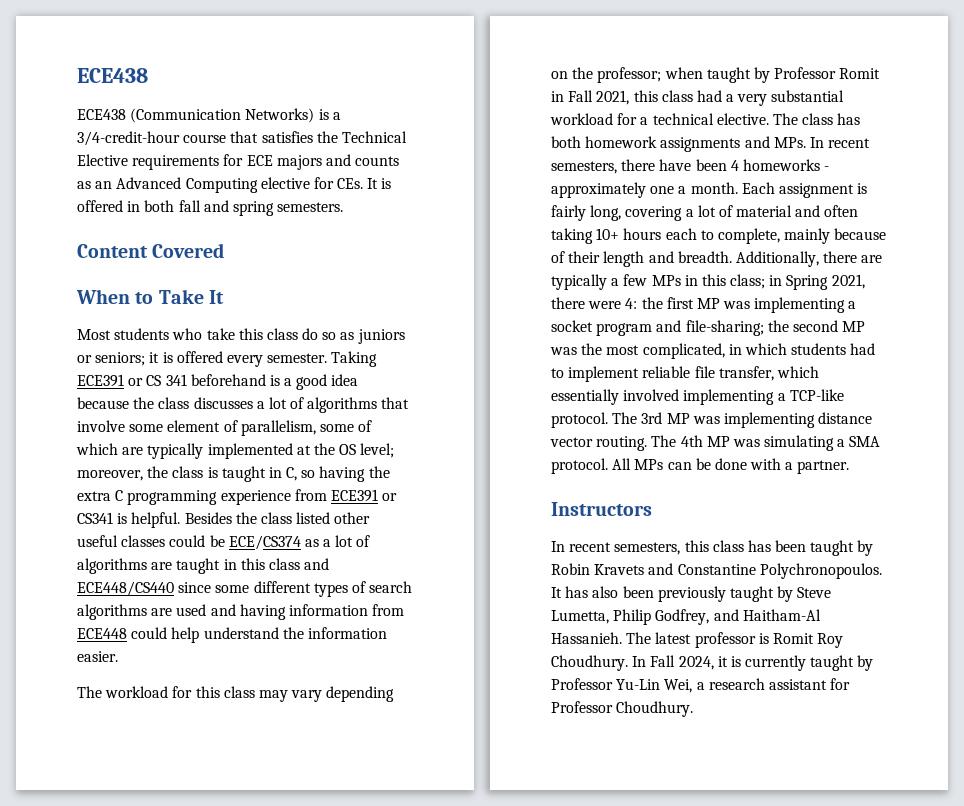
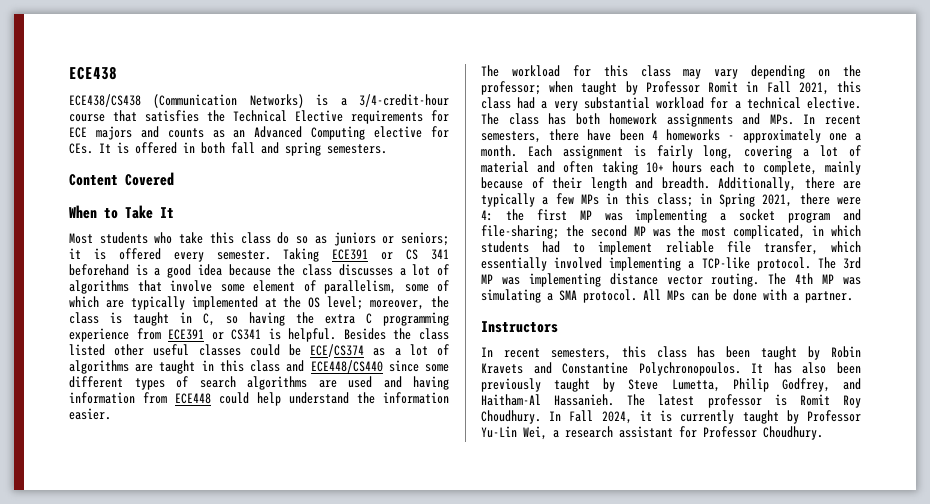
- ECE438 (Communication Networks) is a 3/4-credit-hour course that satisfies the Technical Elective requirements for ECE majors and counts as an Advanced Computing elective for CEs. It is offered in both fall and spring semesters.
+ ECE438/CS438 (Communication Networks) is a 3/4-credit-hour course that satisfies the Technical Elective requirements for ECE majors and counts as an Advanced Computing elective for CEs. It is offered in both fall and spring semesters.

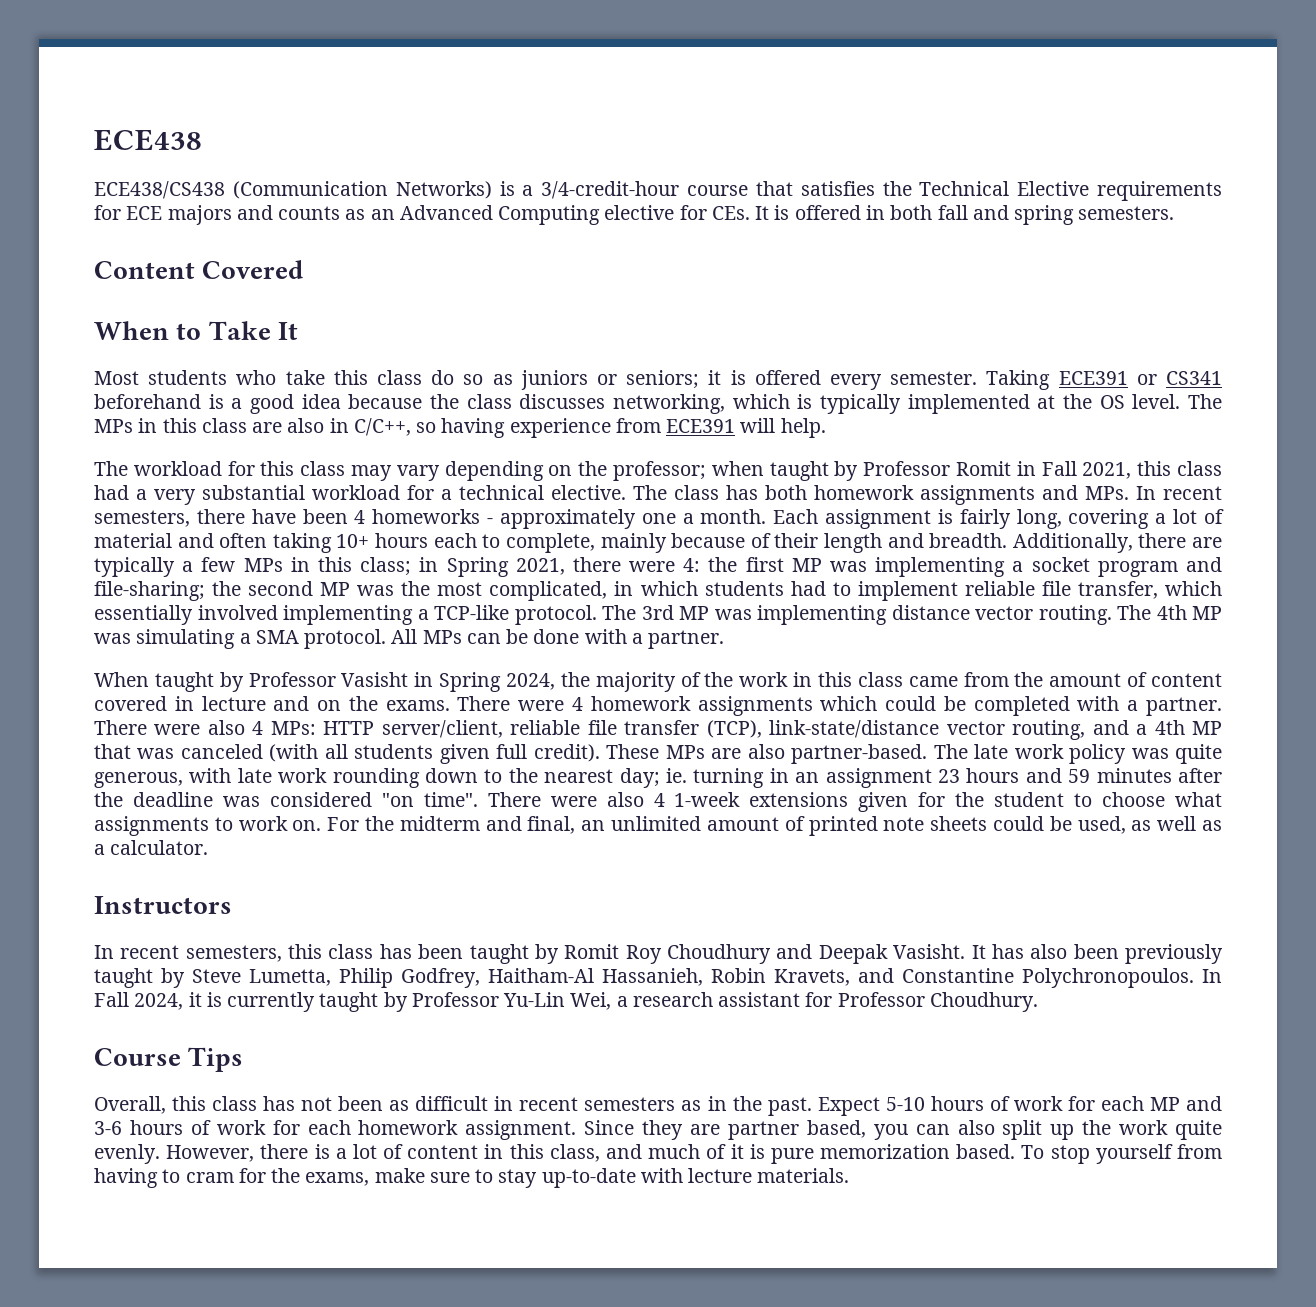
- Taking ECE391 or CS 341 beforehand is a good idea because the class discusses a lot of algorithms that involve some element of parallelism, some of which are typically implemented at the OS level; moreover, the class is taught in C, so having the extra C programming experience from ECE391 or CS341 is helpful. Besides the class listed other useful classes could be ECE/CS374 as a lot of algorithms are taught in this class and ECE448/CS440 since some different types of search algorithms are used and having information from ECE448 could help understand the information easier.
+ Taking ECE391 or CS341 beforehand is a good idea because the class discusses networking, which is typically implemented at the OS level. The MPs in this class are also in C/C++, so having experience from ECE391 will help.
+ When taught by Professor Vasisht in Spring 2024, the majority of the work in this class came from the amount of content covered in lecture and on the exams. There were 4 homework assignments which could be completed with a partner. There were also 4 MPs: HTTP server/client, reliable file transfer (TCP), link-state/distance vector routing, and a 4th MP that was canceled (with all students given full credit). These MPs are also partner-based. The late work policy was quite generous, with late work rounding down to the nearest day; ie. turning in an assignment 23 hours and 59 minutes after the deadline was considered "on time". There were also 4 1-week extensions given for the student to choose what assignments to work on. For the midterm and final, an unlimited amount of printed note sheets could be used, as well as a calculator.
- In recent semesters, this class has been taught by Robin Kravets and Constantine Polychronopoulos.
+ In recent semesters, this class has been taught by Romit Roy Choudhury and Deepak Vasisht.
- It has also been previously taught by Steve Lumetta, Philip Godfrey, and Haitham-Al Hassanieh. The latest professor is Romit Roy Choudhury.
+ It has also been previously taught by Steve Lumetta, Philip Godfrey, Haitham-Al Hassanieh, Robin Kravets, and Constantine Polychronopoulos.
+ Course Tips
+ Overall, this class has not been as difficult in recent semesters as in the past. Expect 5-10 hours of work for each MP and 3-6 hours of work for each homework assignment. Since they are partner based, you can also split up the work quite evenly. However, there is a lot of content in this class, and much of it is pure memorization based. To stop yourself from having to cram for the exams, make sure to stay up-to-date with lecture materials.

